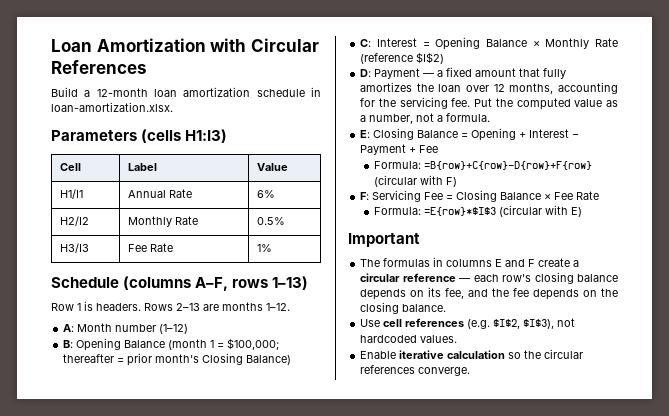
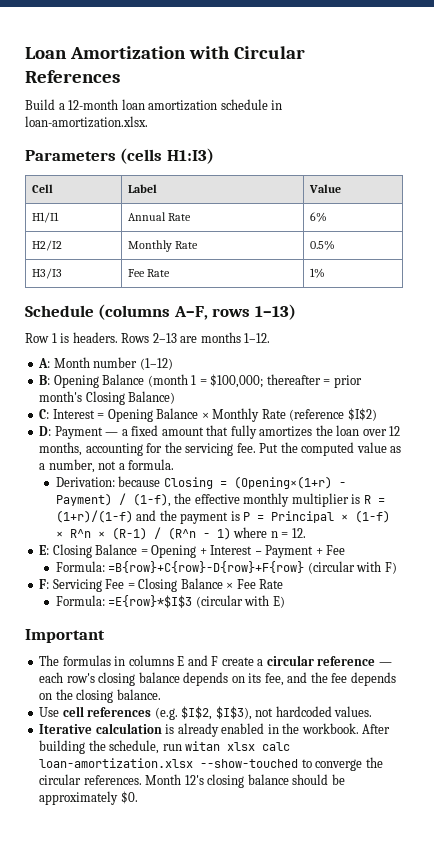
+ Derivation: because Closing = (Opening×(1+r) − Payment) / (1−f), the effective monthly multiplier is R = (1+r)/(1−f) and the payment is P = Principal × (1−f) × R^n × (R−1) / (R^n − 1) where n = 12.
- Enable iterative calculation so the circular references converge.
+ Iterative calculation is already enabled in the workbook. After building the schedule, run witan xlsx calc loan-amortization.xlsx --show-touched to converge the circular references. Month 12's closing balance should be approximately $0.

